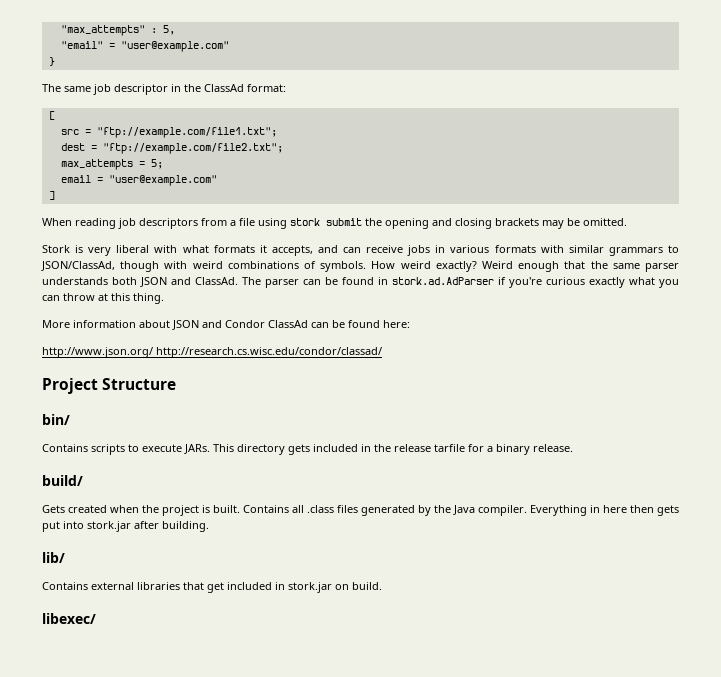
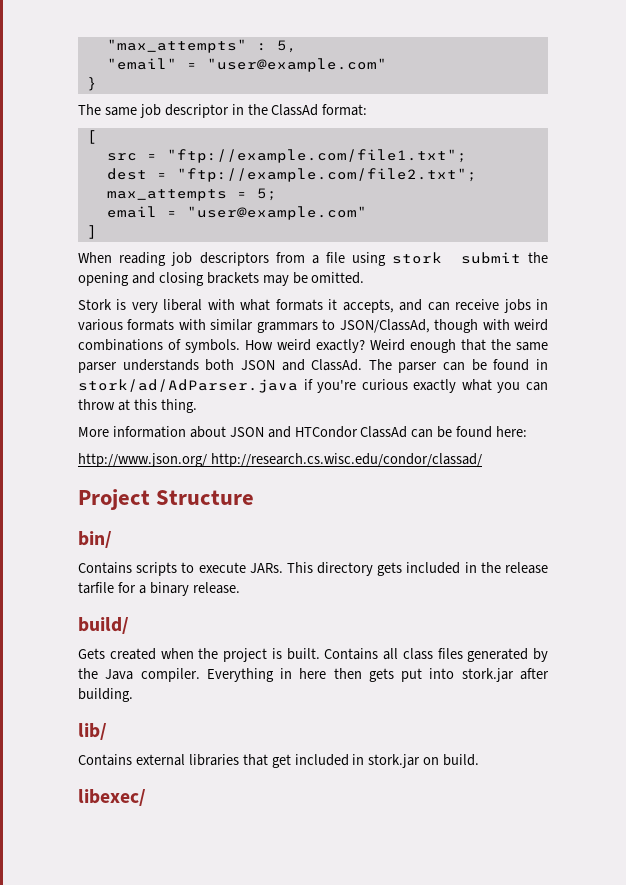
- The parser can be found in stork.ad.AdParser if you're curious exactly what you can throw at this thing.
+ The parser can be found in stork/ad/AdParser.java if you're curious exactly what you can throw at this thing.
- More information about JSON and Condor ClassAd can be found here:
+ More information about JSON and HTCondor ClassAd can be found here:
- Contains all .class files generated by the Java compiler.
+ Contains all class files generated by the Java compiler.

